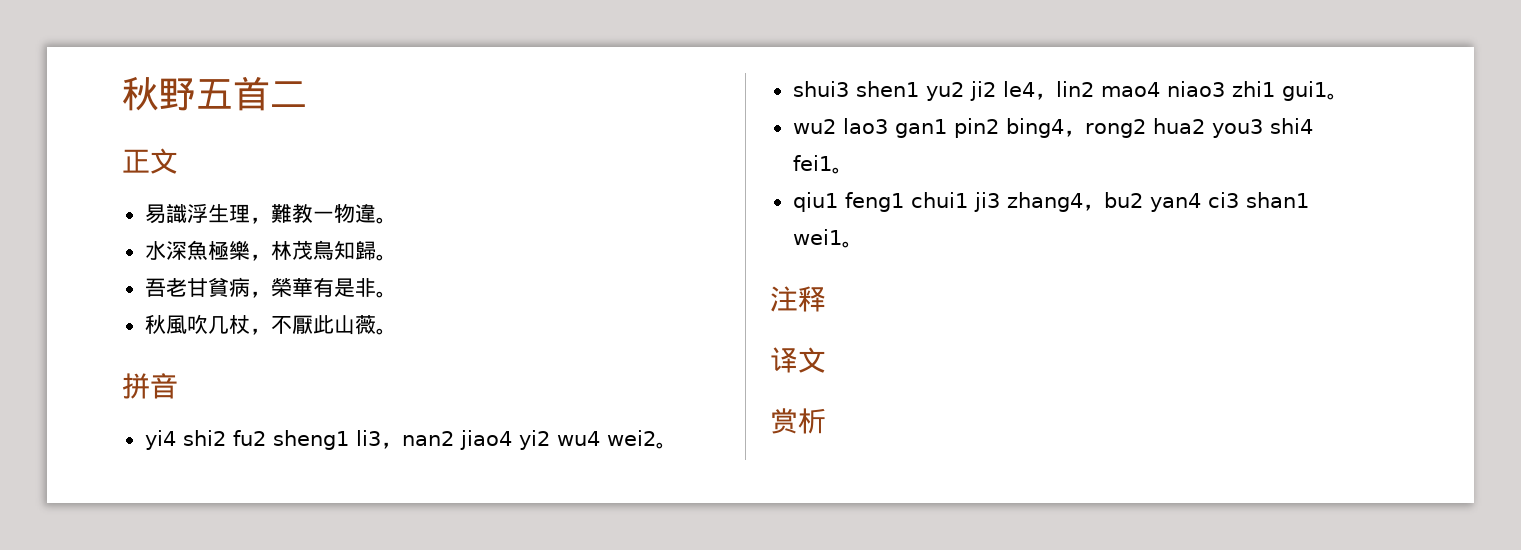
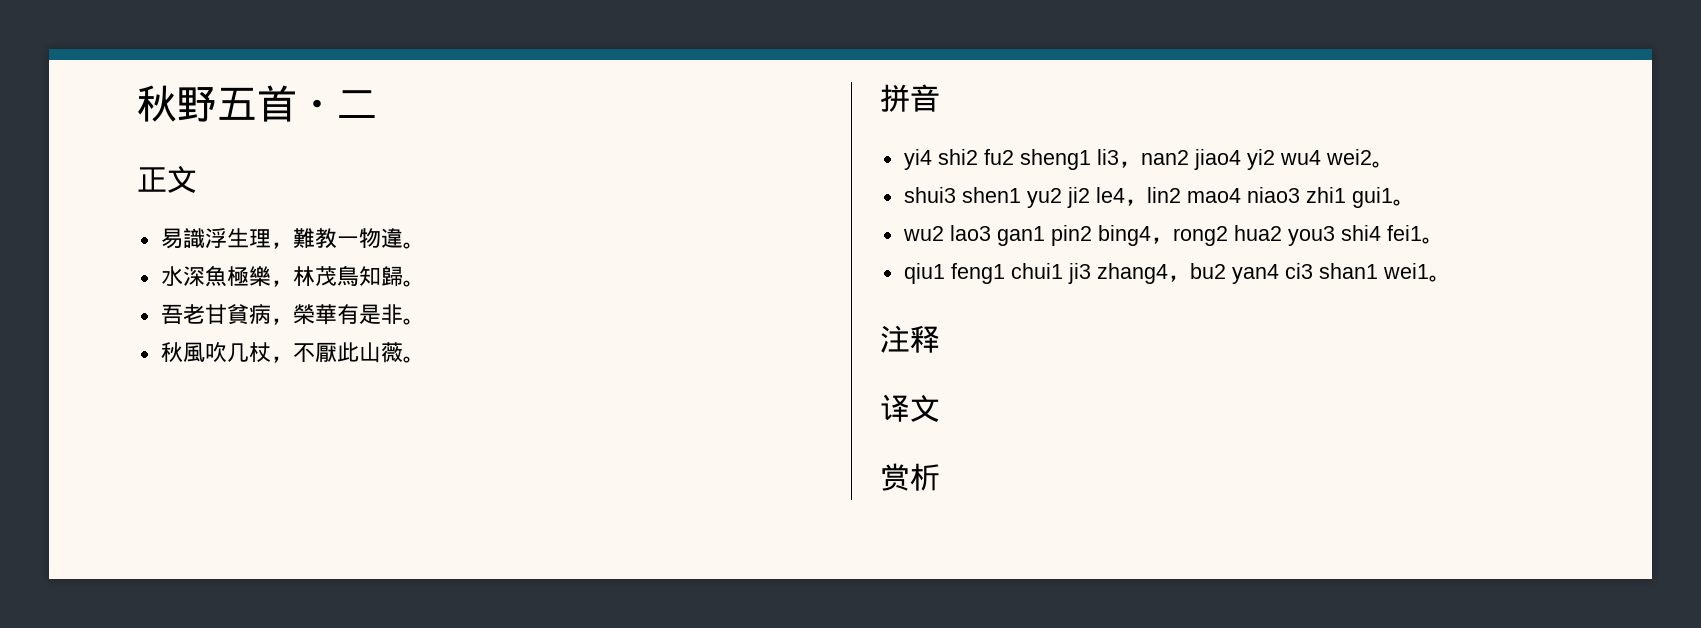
- 秋野五首二
+ 秋野五首・二

